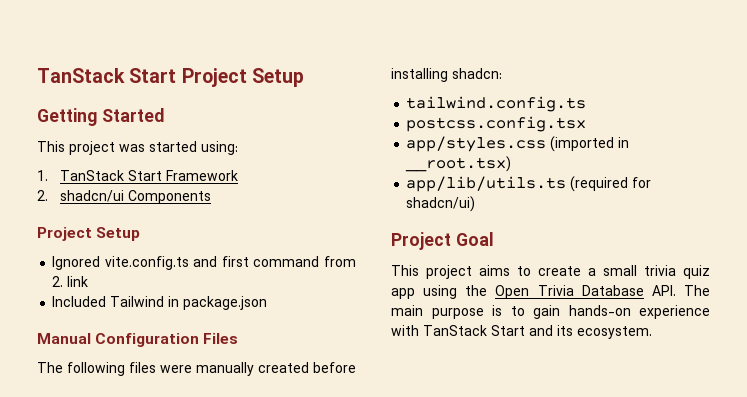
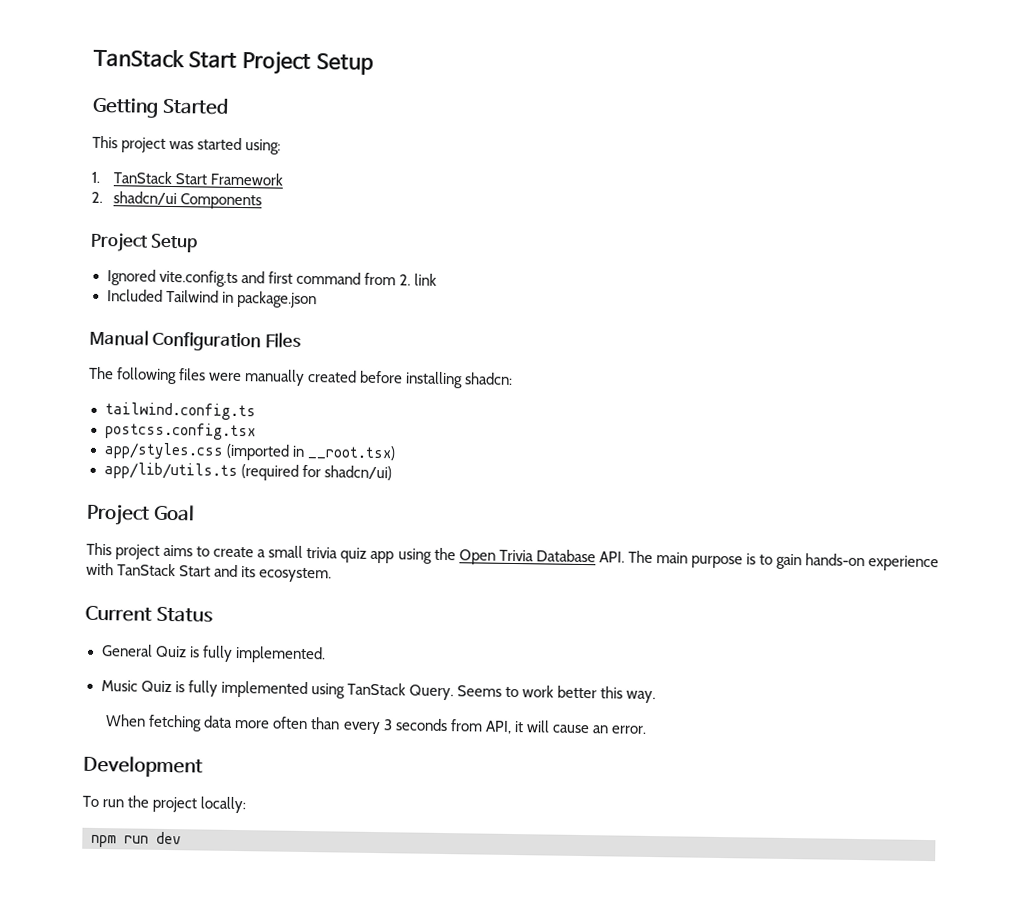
+ Current Status
+ General Quiz is fully implemented.
+ Music Quiz is fully implemented using TanStack Query. Seems to work better this way.
+ When fetching data more often than every 3 seconds from API, it will cause an error.
+ Development
+ To run the project locally:
+ npm run dev

